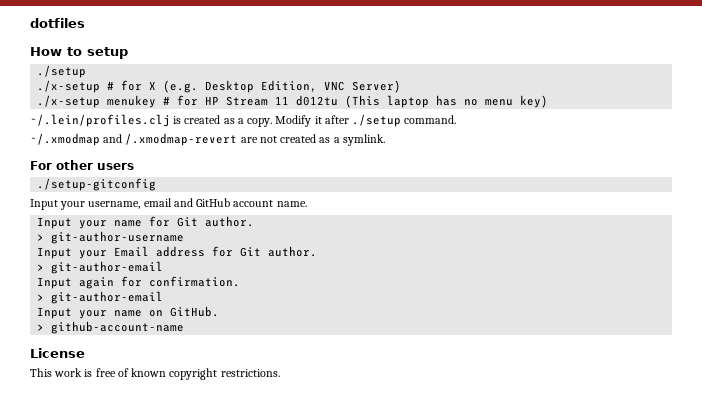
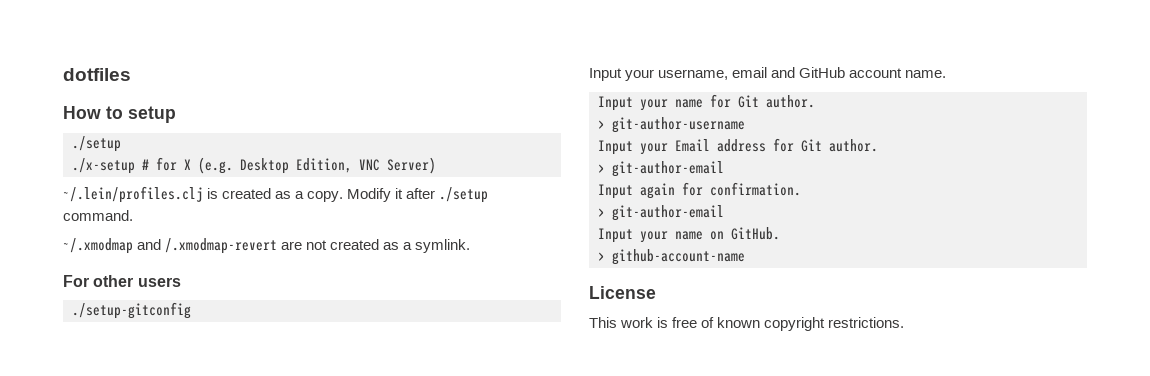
- ./x-setup menukey # for HP Stream 11 d012tu (This laptop has no menu key)

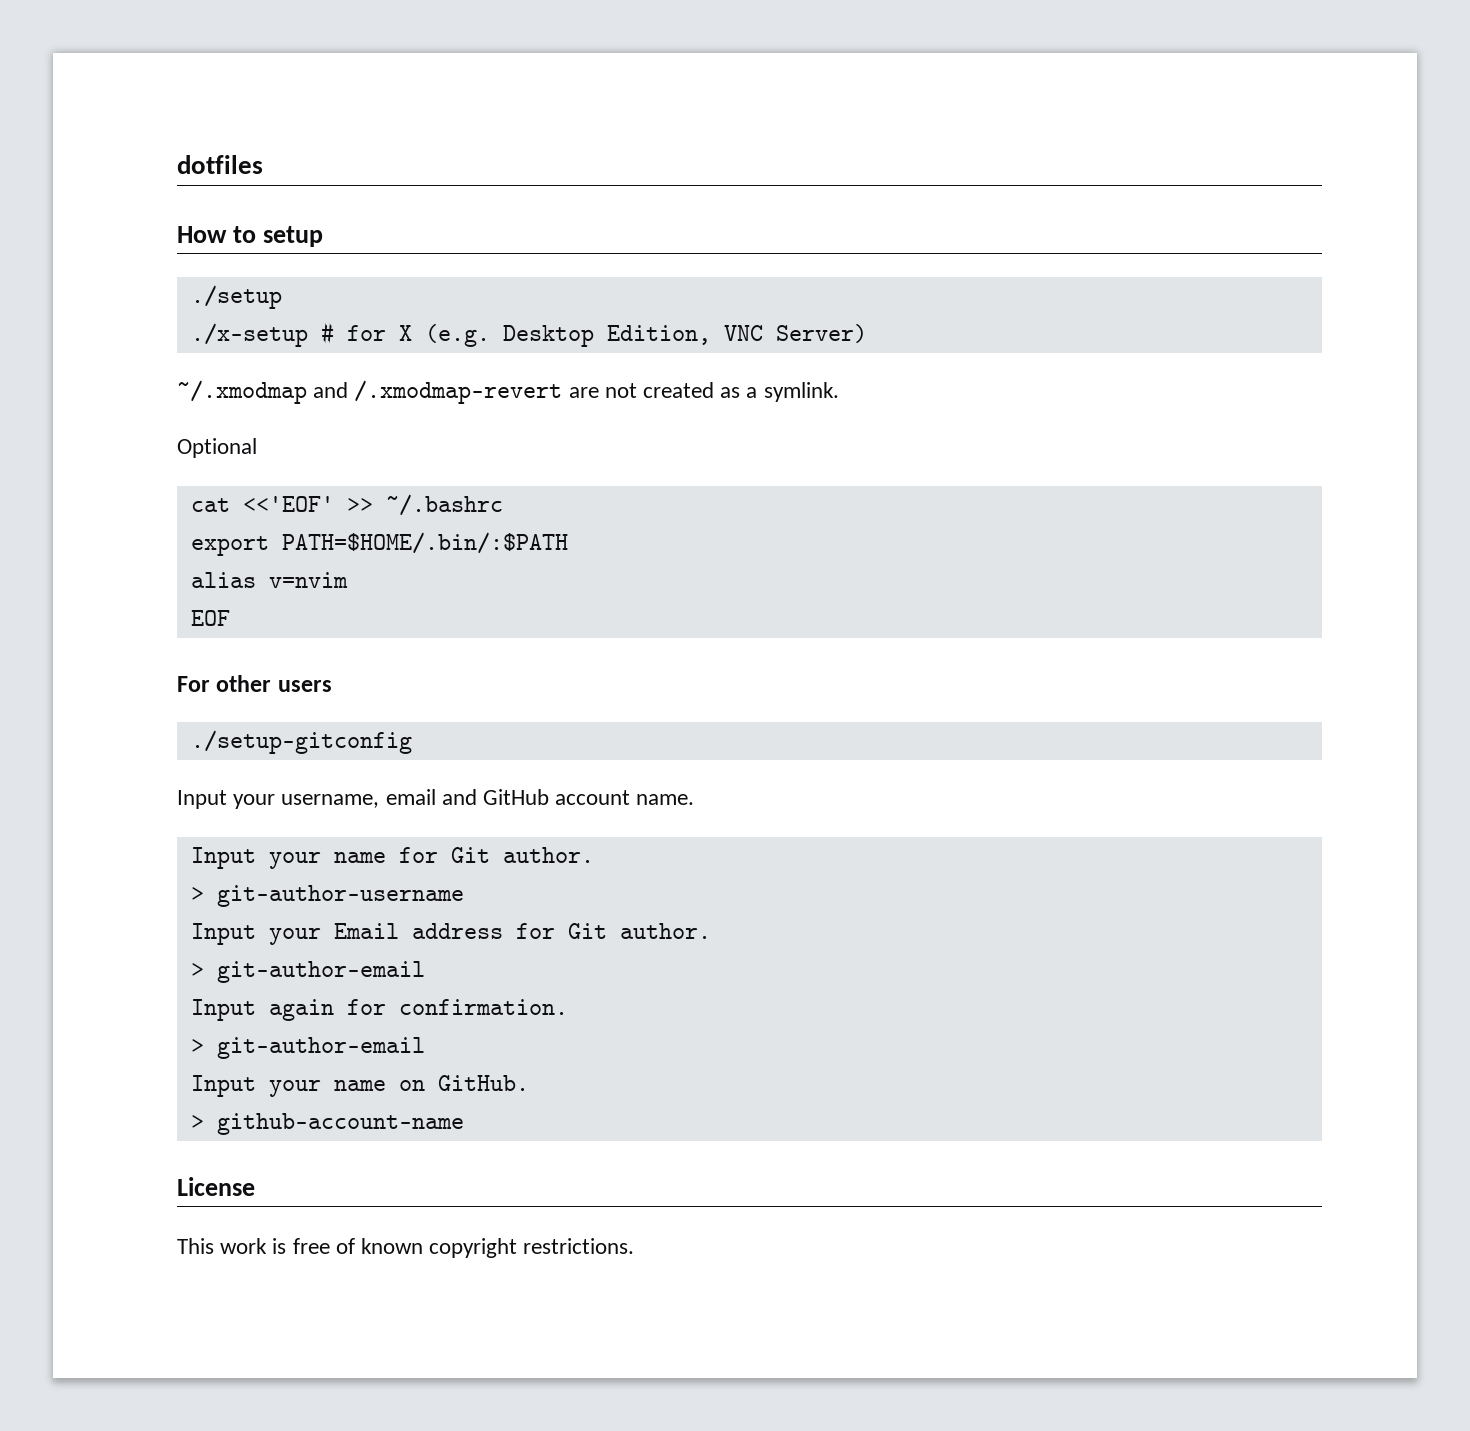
- ~/.lein/profiles.clj is created as a copy. Modify it after ./setup command.
+ Optional
+ cat <<'EOF' >> ~/.bashrc
+ export PATH=$HOME/.bin/:$PATH
+ alias v=nvim
+ EOF

